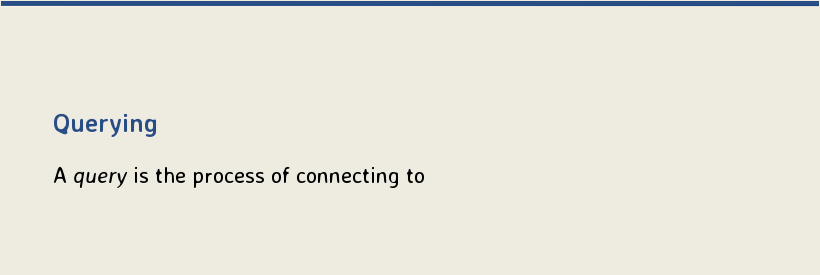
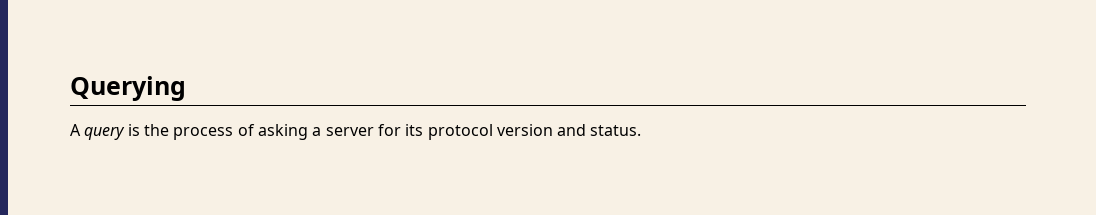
- A query is the process of connecting to
+ A query is the process of asking a server for its protocol version and status.

